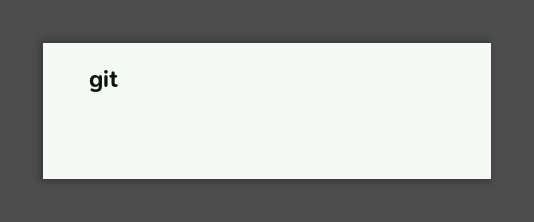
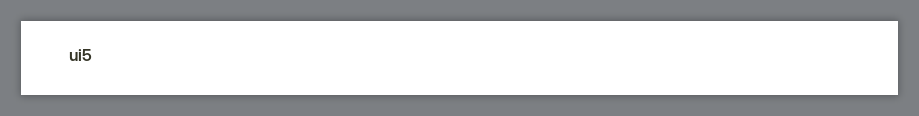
- git
+ ui5

